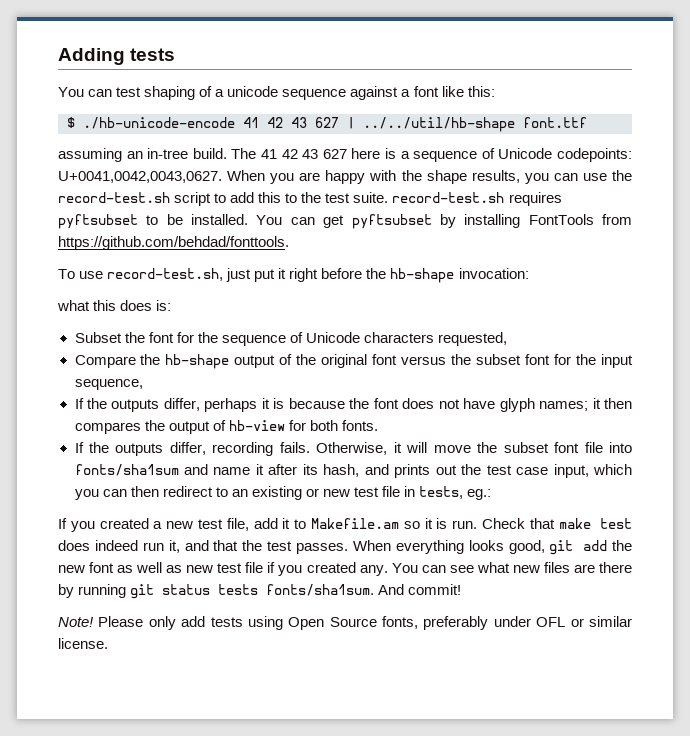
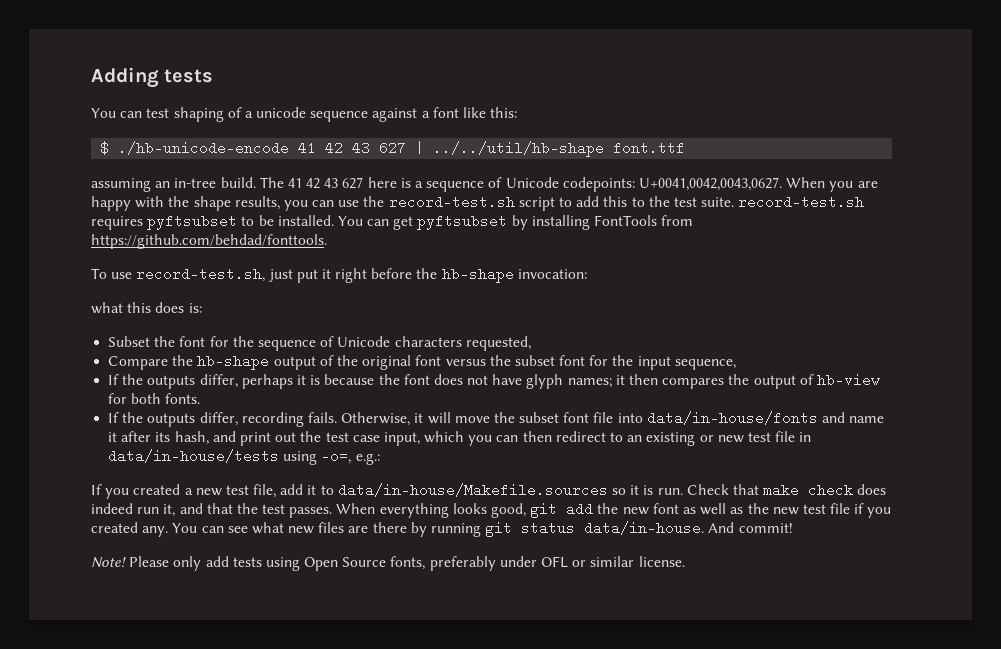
- Otherwise, it will move the subset font file into fonts/sha1sum and name it after its hash, and prints out the test case input, which you can then redirect to an existing or new test file in tests, eg.:
+ Otherwise, it will move the subset font file into data/in-house/fonts and name it after its hash, and print out the test case input, which you can then redirect to an existing or new test file in data/in-house/tests using -o=, e.g.:
- If you created a new test file, add it to Makefile.am so it is run.
+ If you created a new test file, add it to data/in-house/Makefile.sources so it is run.
- Check that make test does indeed run it, and that the test passes.
+ Check that make check does indeed run it, and that the test passes.
- When everything looks good, git add the new font as well as new test file if you created any.
+ When everything looks good, git add the new font as well as the new test file if you created any.
- You can see what new files are there by running git status tests fonts/sha1sum.
+ You can see what new files are there by running git status data/in-house.

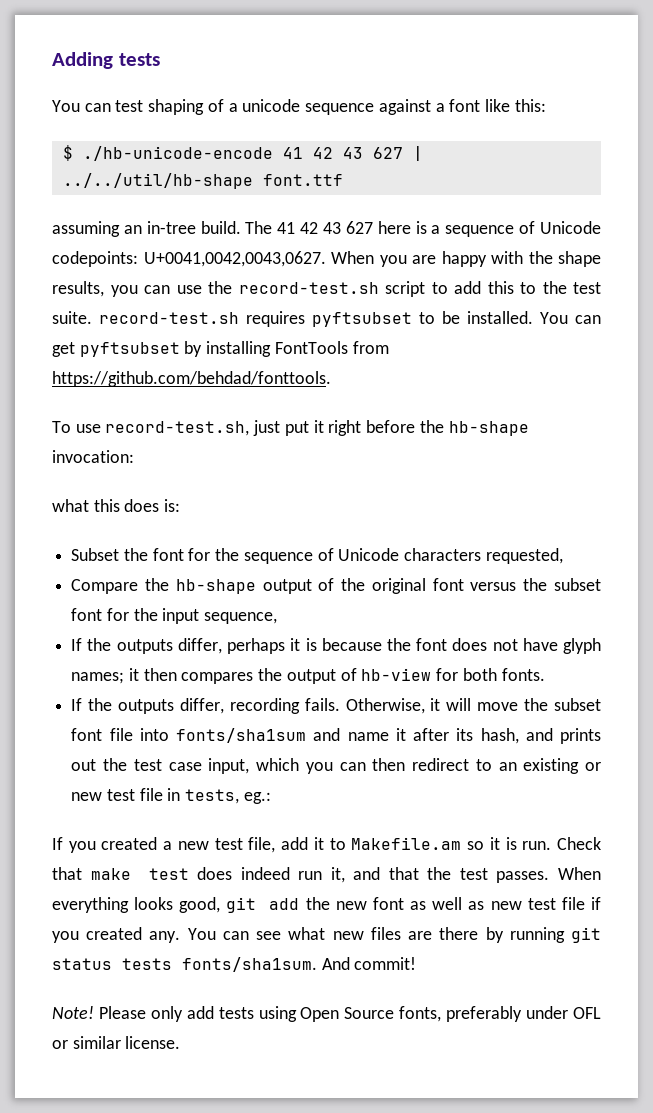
- Otherwise, it will move the subset font file into data/in-house/fonts and name it after its hash, and print out the test case input, which you can then redirect to an existing or new test file in data/in-house/tests using -o=, e.g.:
+ Otherwise, it will move the subset font file into fonts/sha1sum and name it after its hash, and prints out the test case input, which you can then redirect to an existing or new test file in tests, eg.:
- If you created a new test file, add it to data/in-house/Makefile.sources so it is run.
+ If you created a new test file, add it to Makefile.am so it is run.
- Check that make check does indeed run it, and that the test passes.
+ Check that make test does indeed run it, and that the test passes.
- When everything looks good, git add the new font as well as the new test file if you created any.
+ When everything looks good, git add the new font as well as new test file if you created any.
- You can see what new files are there by running git status data/in-house.
+ You can see what new files are there by running git status tests fonts/sha1sum.

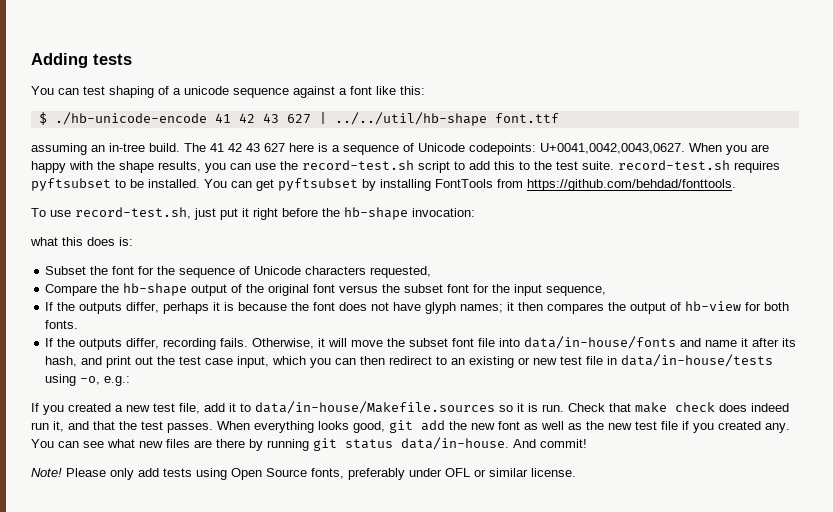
- Otherwise, it will move the subset font file into fonts/sha1sum and name it after its hash, and prints out the test case input, which you can then redirect to an existing or new test file in tests, eg.:
+ Otherwise, it will move the subset font file into data/in-house/fonts and name it after its hash, and print out the test case input, which you can then redirect to an existing or new test file in data/in-house/tests using -o, e.g.:
- If you created a new test file, add it to Makefile.am so it is run.
+ If you created a new test file, add it to data/in-house/Makefile.sources so it is run.
- Check that make test does indeed run it, and that the test passes.
+ Check that make check does indeed run it, and that the test passes.
- When everything looks good, git add the new font as well as new test file if you created any.
+ When everything looks good, git add the new font as well as the new test file if you created any.
- You can see what new files are there by running git status tests fonts/sha1sum.
+ You can see what new files are there by running git status data/in-house.

